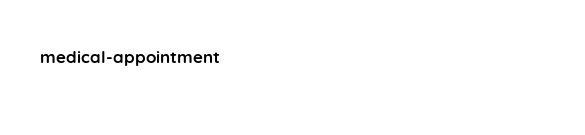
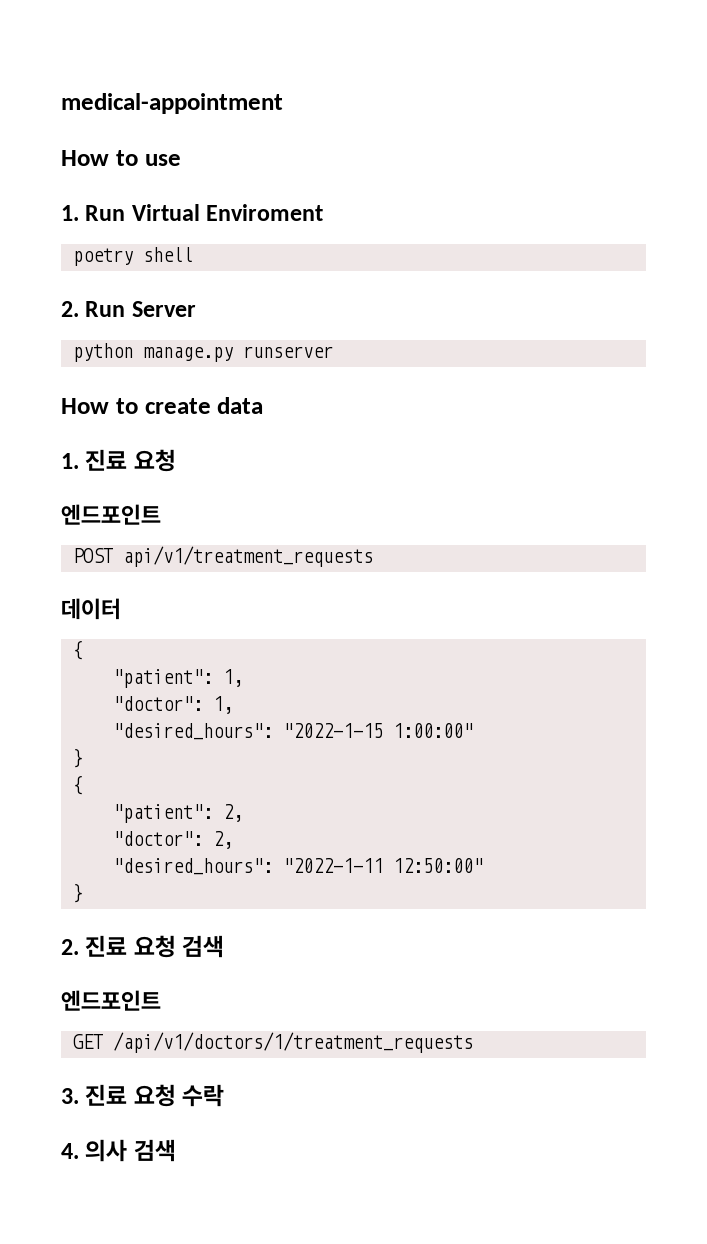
+ How to use
+ 1. Run Virtual Enviroment
+ poetry shell
+ 2. Run Server
+ python manage.py runserver
+ How to create data
+ 1. 진료 요청
+ 엔드포인트
+ POST api/v1/treatment_requests
+ 데이터
+ {
+ "patient": 1,
+ "doctor": 1,
+ "desired_hours": "2022-1-15 1:00:00"
+ }
+ {
+ "patient": 2,
+ "doctor": 2,
+ "desired_hours": "2022-1-11 12:50:00"
+ }
+ 2. 진료 요청 검색
+ 엔드포인트
+ GET /api/v1/doctors/1/treatment_requests
+ 3. 진료 요청 수락
+ 4. 의사 검색

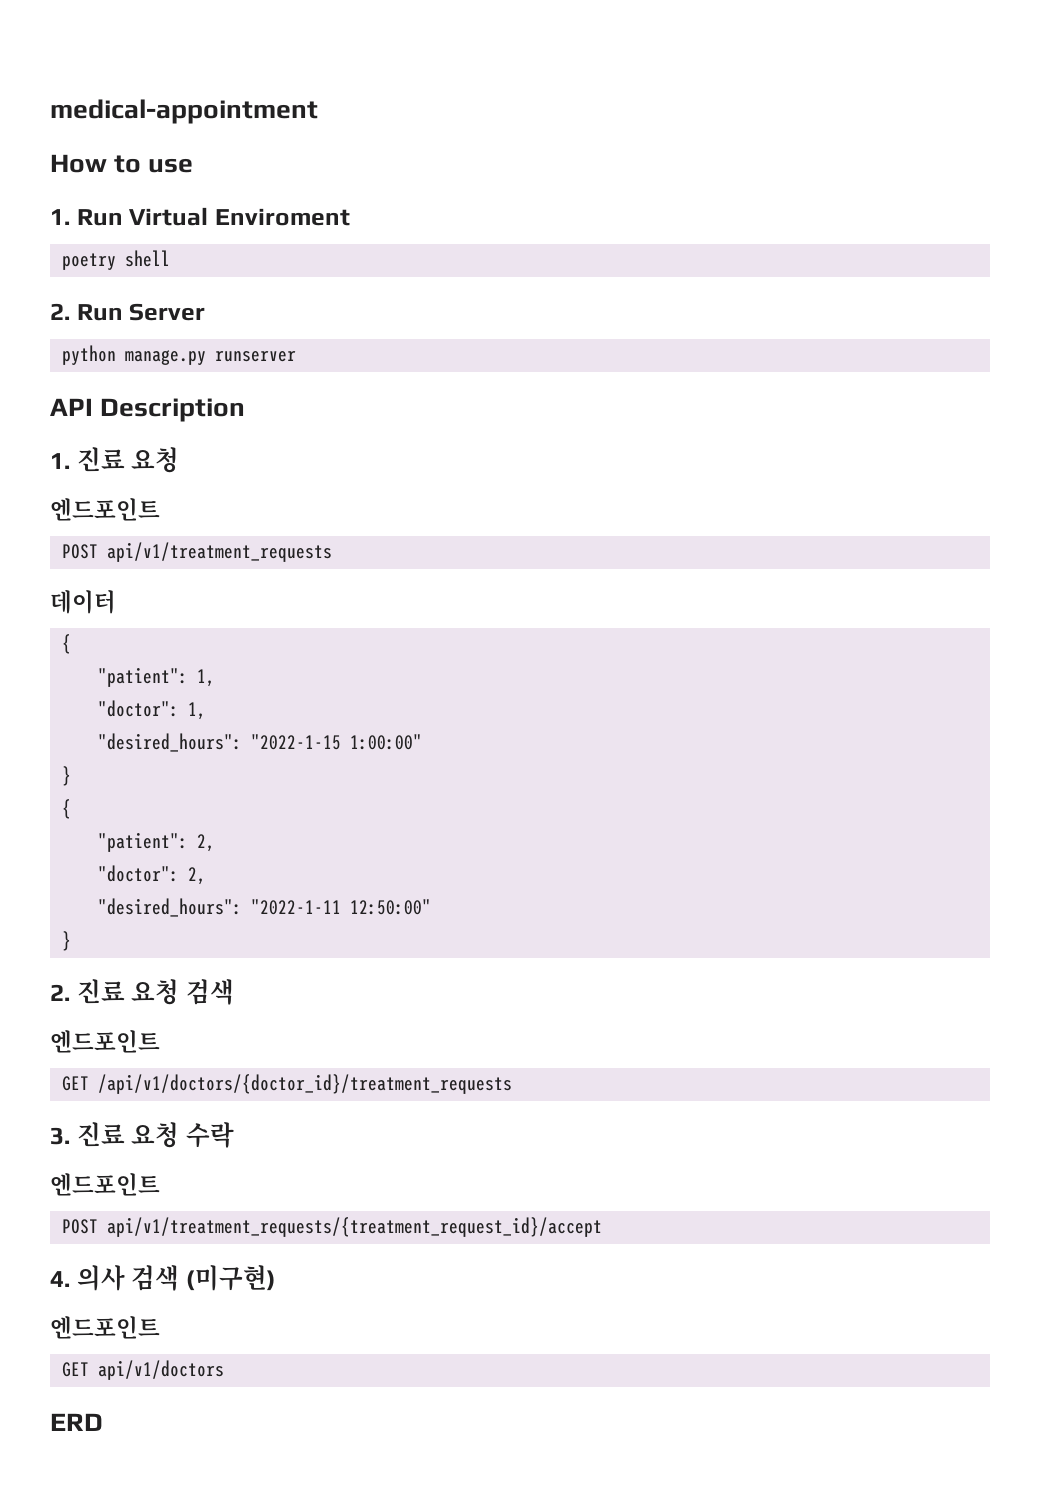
- How to create data
+ API Description
- GET /api/v1/doctors/1/treatment_requests
+ GET /api/v1/doctors/{doctor_id}/treatment_requests
  3. 진료 요청 수락
+ 엔드포인트
+ POST api/v1/treatment_requests/{treatment_request_id}/accept
- 4. 의사 검색
+ 4. 의사 검색 (미구현)
+ 엔드포인트
+ GET api/v1/doctors
+ ERD

